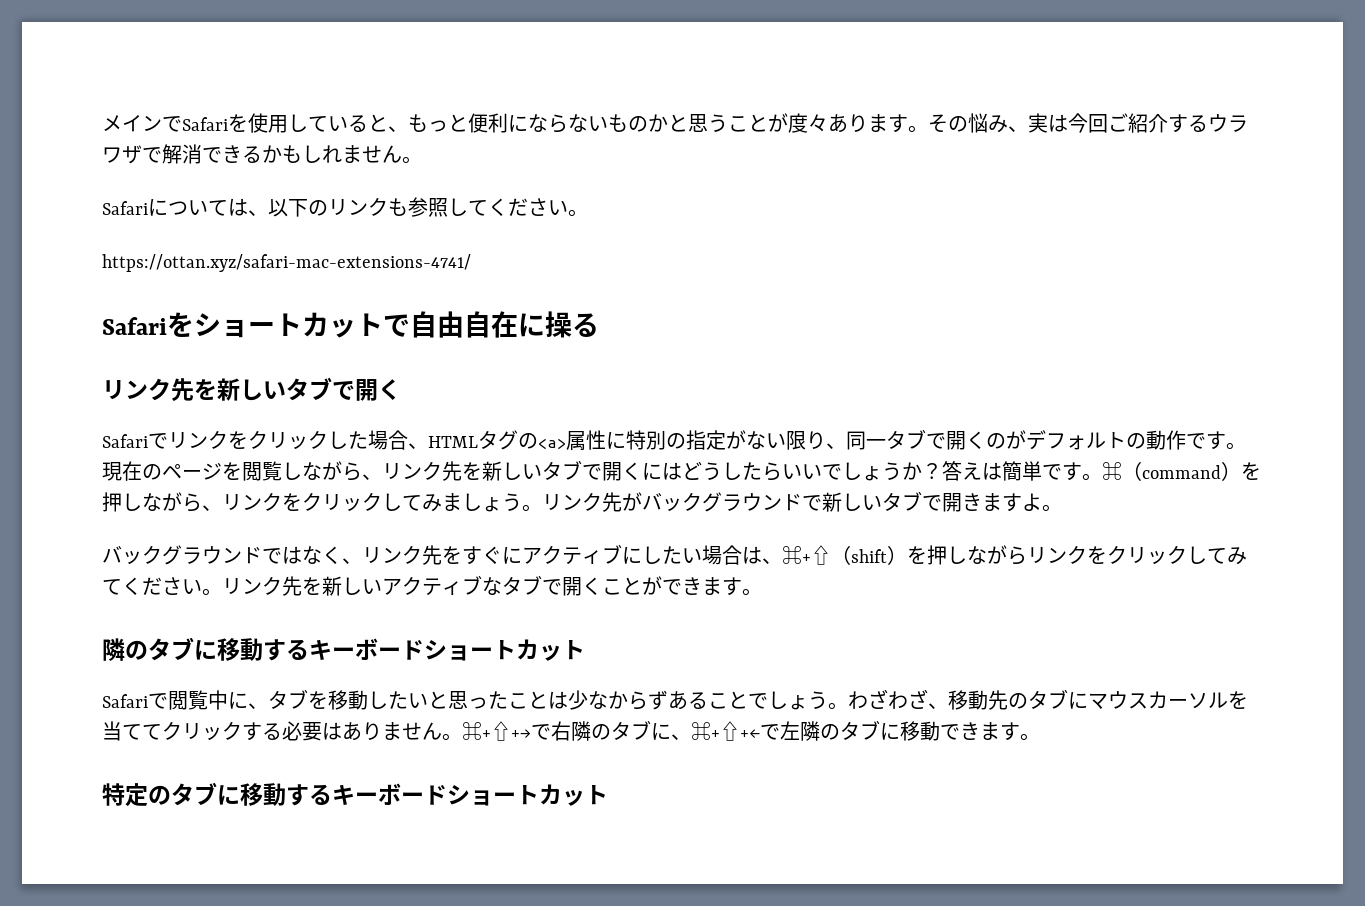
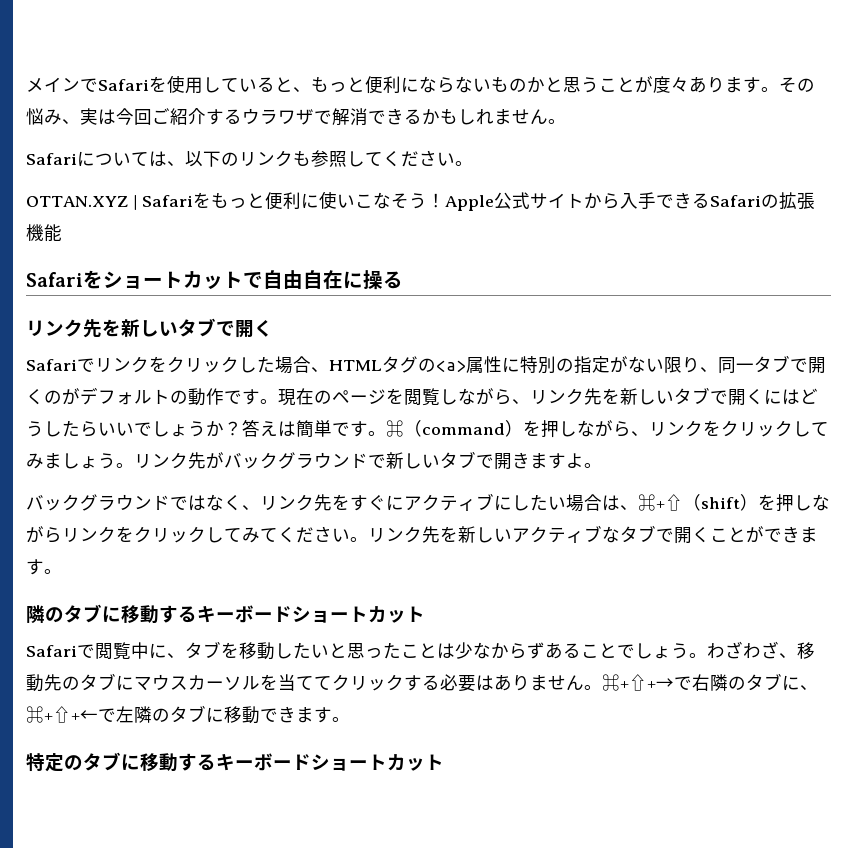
- https://ottan.xyz/safari-mac-extensions-4741/
+ OTTAN.XYZ | Safariをもっと便利に使いこなそう！Apple公式サイトから入手できるSafariの拡張機能

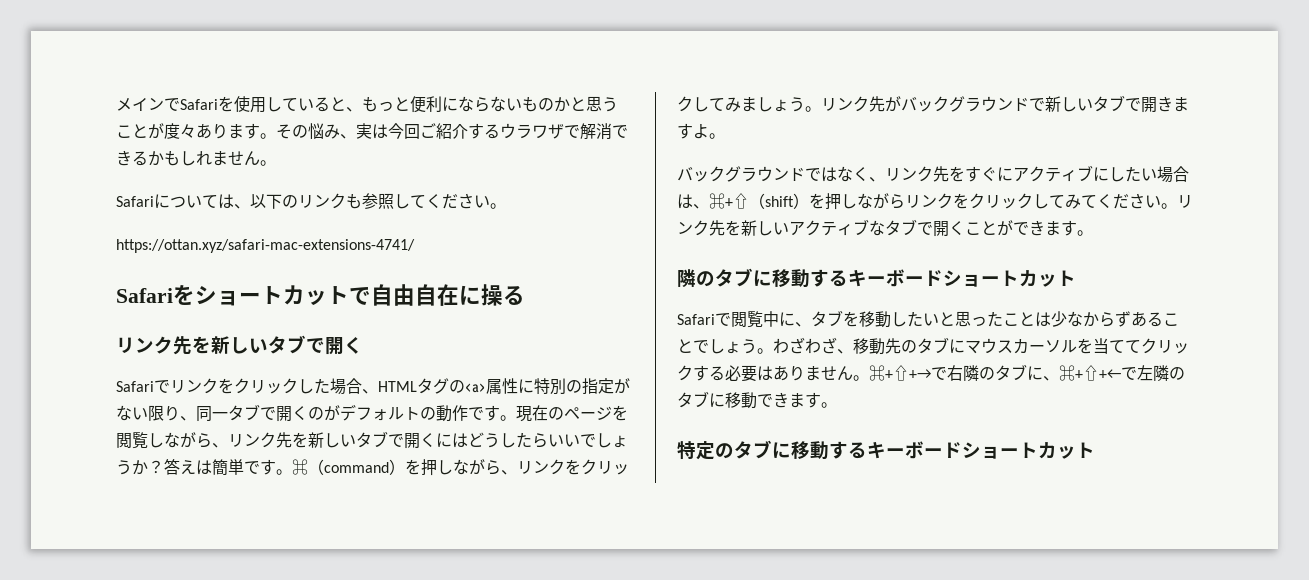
- OTTAN.XYZ | Safariをもっと便利に使いこなそう！Apple公式サイトから入手できるSafariの拡張機能
+ https://ottan.xyz/safari-mac-extensions-4741/

